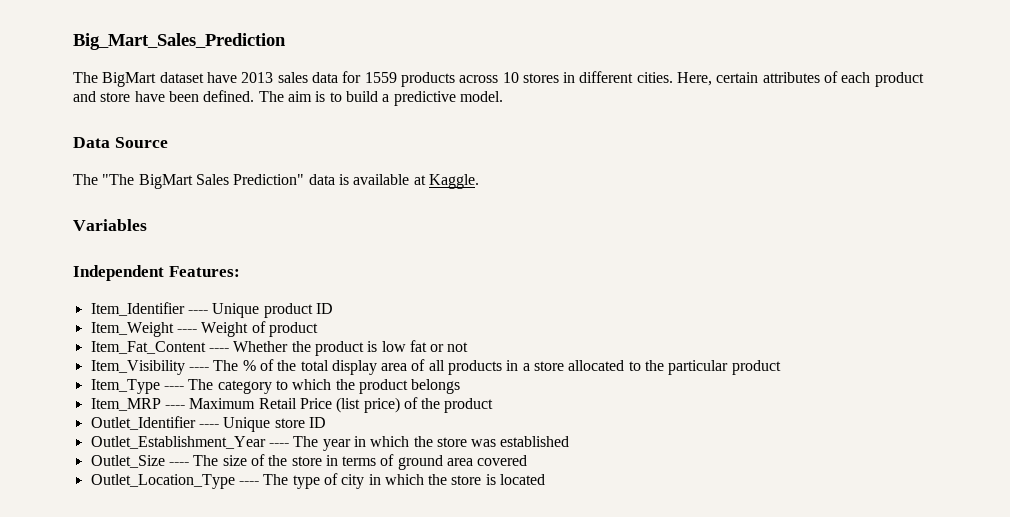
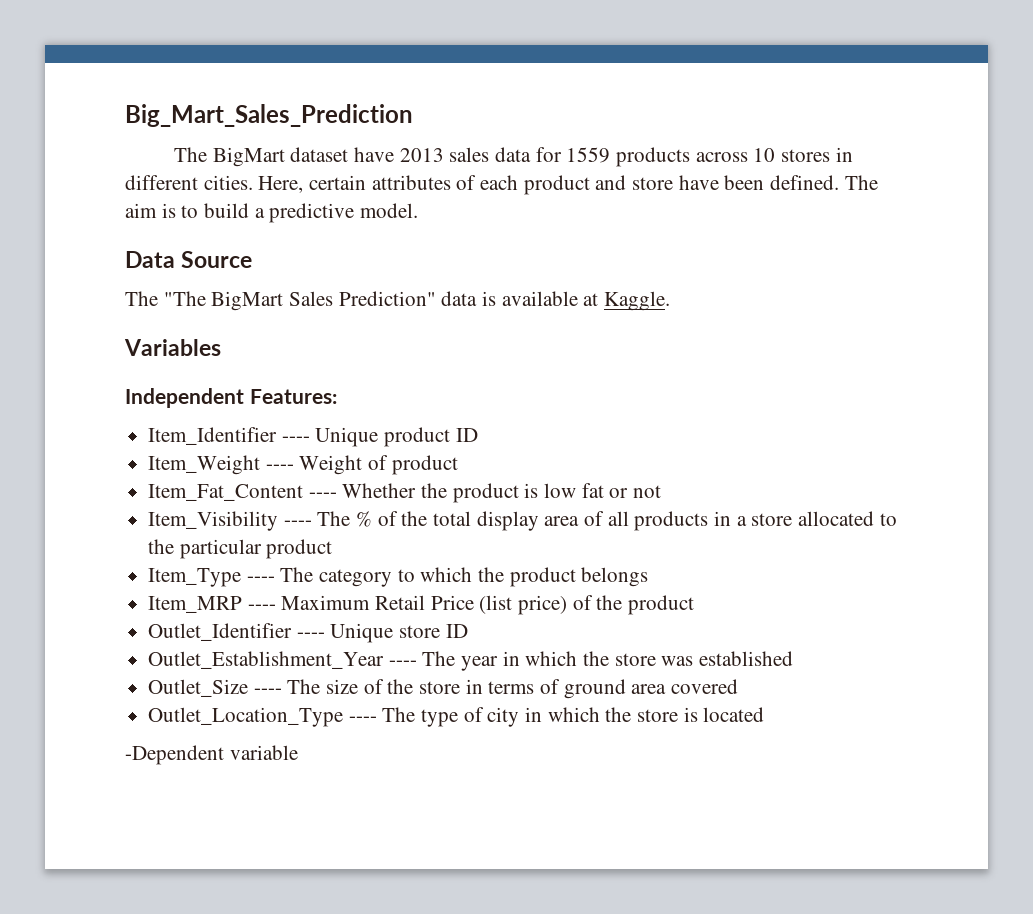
+ -Dependent variable

